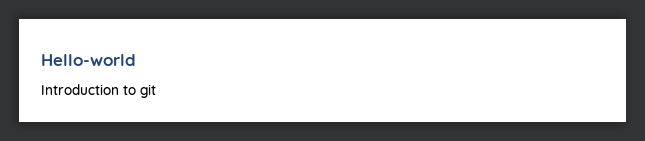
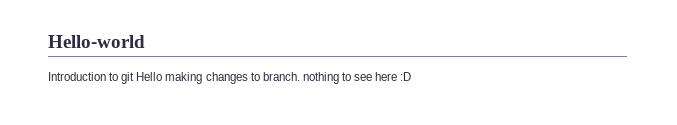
- Introduction to git
+ Introduction to git Hello making changes to branch. nothing to see here :D

